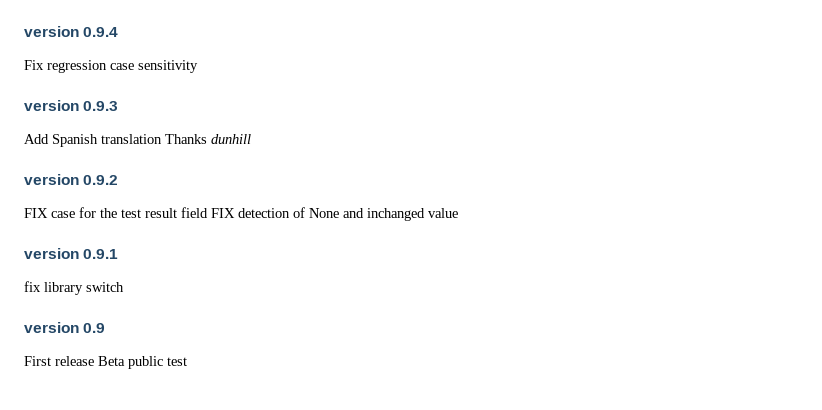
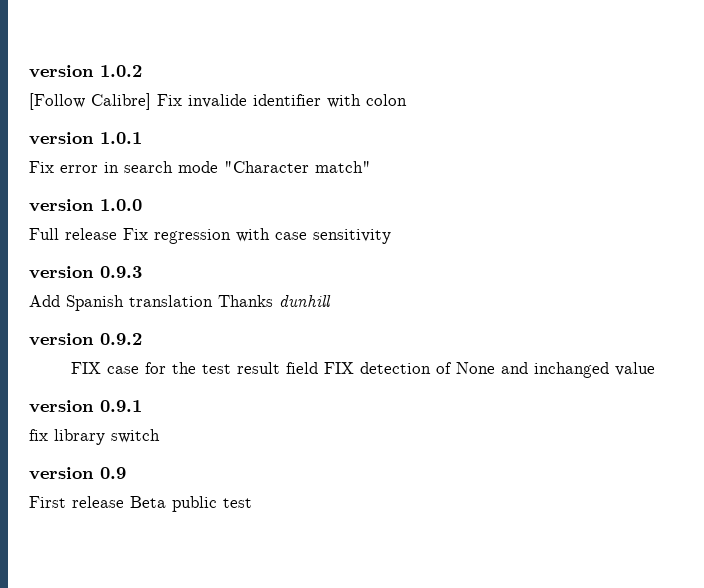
- version 0.9.4
- Fix regression case sensitivity
+ version 1.0.2
+ [Follow Calibre] Fix invalide identifier with colon
+ version 1.0.1
+ Fix error in search mode "Character match"
+ version 1.0.0
+ Full release Fix regression with case sensitivity

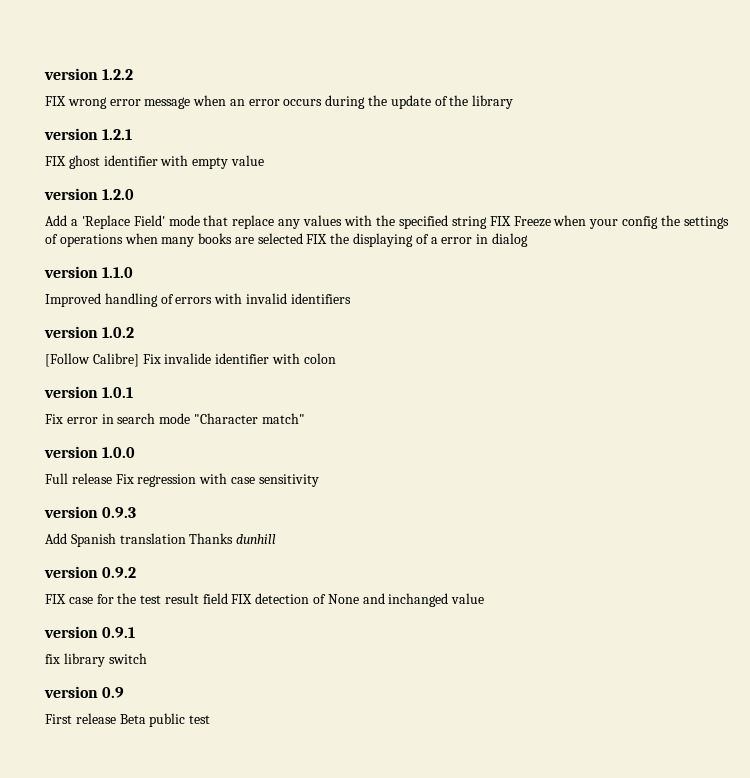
+ version 1.2.2
+ FIX wrong error message when an error occurs during the update of the library
+ version 1.2.1
+ FIX ghost identifier with empty value
+ version 1.2.0
+ Add a 'Replace Field' mode that replace any values with the specified string FIX Freeze when your config the settings of operations when many books are selected FIX the displaying of a error in dialog
+ version 1.1.0
+ Improved handling of errors with invalid identifiers

